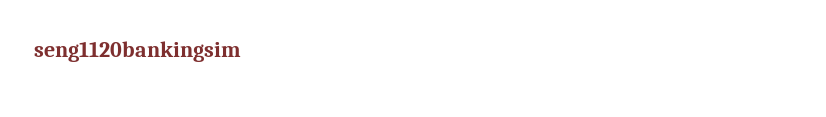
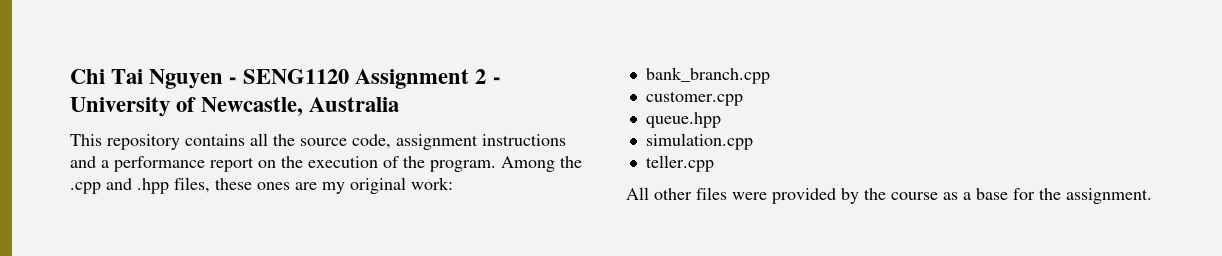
- seng1120bankingsim
+ Chi Tai Nguyen - SENG1120 Assignment 2 - University of Newcastle, Australia
+ This repository contains all the source code, assignment instructions and a performance report on the execution of the program. Among the .cpp and .hpp files, these ones are my original work:
+ bank_branch.cpp
+ customer.cpp
+ queue.hpp
+ simulation.cpp
+ teller.cpp
+ All other files were provided by the course as a base for the assignment.

